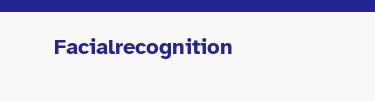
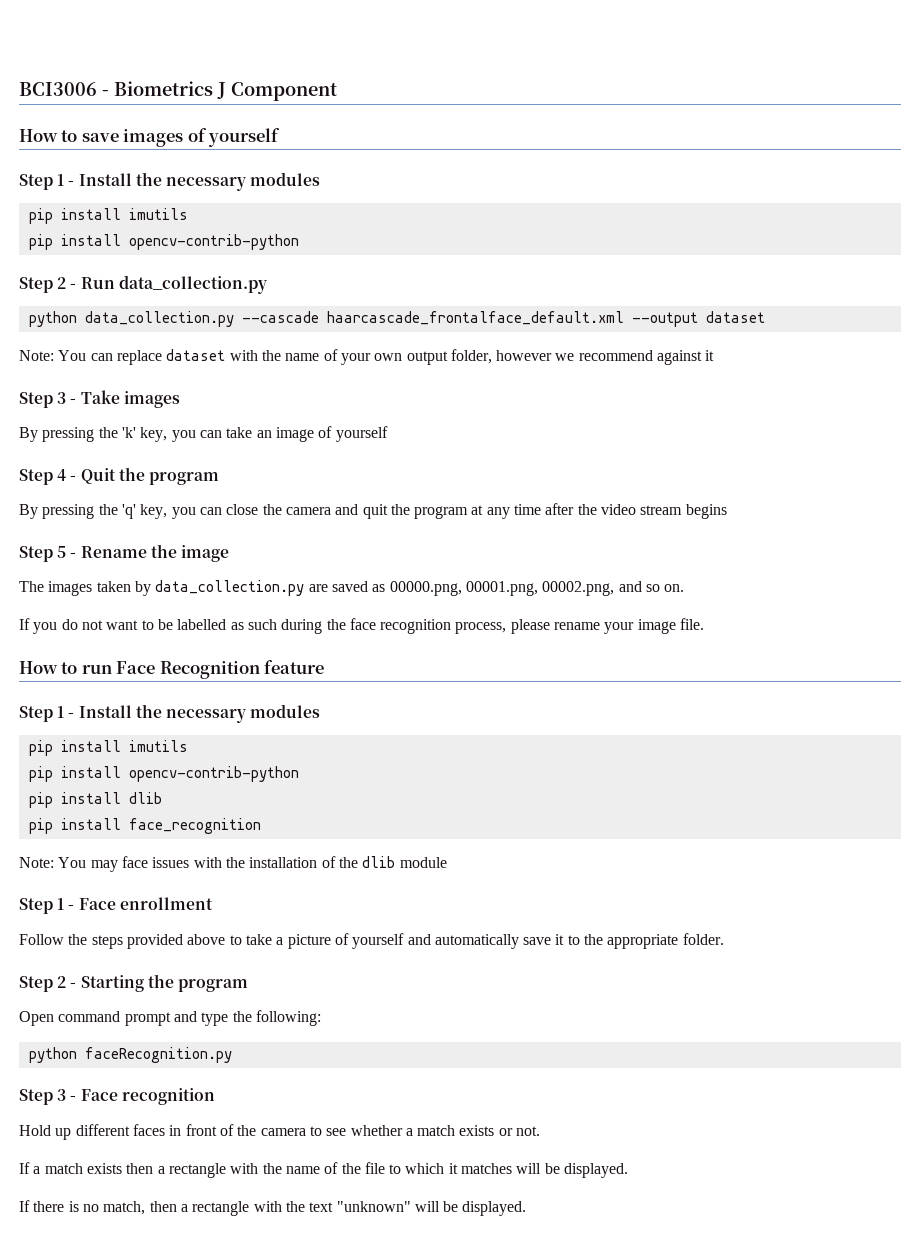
- Facialrecognition
+ BCI3006 - Biometrics J Component
+ How to save images of yourself
+ Step 1 - Install the necessary modules
+ pip install imutils
+ pip install opencv-contrib-python
+ Step 2 - Run data_collection.py
+ python data_collection.py --cascade haarcascade_frontalface_default.xml --output dataset
+ Note: You can replace dataset with the name of your own output folder, however we recommend against it
+ Step 3 - Take images
+ By pressing the 'k' key, you can take an image of yourself
+ Step 4 - Quit the program
+ By pressing the 'q' key, you can close the camera and quit the program at any time after the video stream begins
+ Step 5 - Rename the image
+ The images taken by data_collection.py are saved as 00000.png, 00001.png, 00002.png, and so on.
+ If you do not want to be labelled as such during the face recognition process, please rename your image file.
+ How to run Face Recognition feature
+ Step 1 - Install the necessary modules
+ pip install imutils
+ pip install opencv-contrib-python
+ pip install dlib
+ pip install face_recognition
+ Note: You may face issues with the installation of the dlib module
+ Step 1 - Face enrollment
+ Follow the steps provided above to take a picture of yourself and automatically save it to the appropriate folder.
+ Step 2 - Starting the program
+ Open command prompt and type the following:
+ python faceRecognition.py
+ Step 3 - Face recognition
+ Hold up different faces in front of the camera to see whether a match exists or not.
+ If a match exists then a rectangle with the name of the file to which it matches will be displayed.
+ If there is no match, then a rectangle with the text "unknown" will be displayed.

